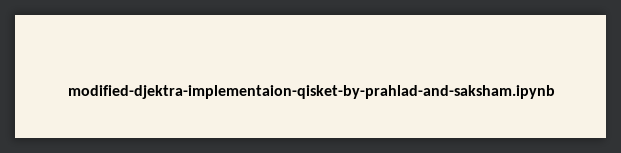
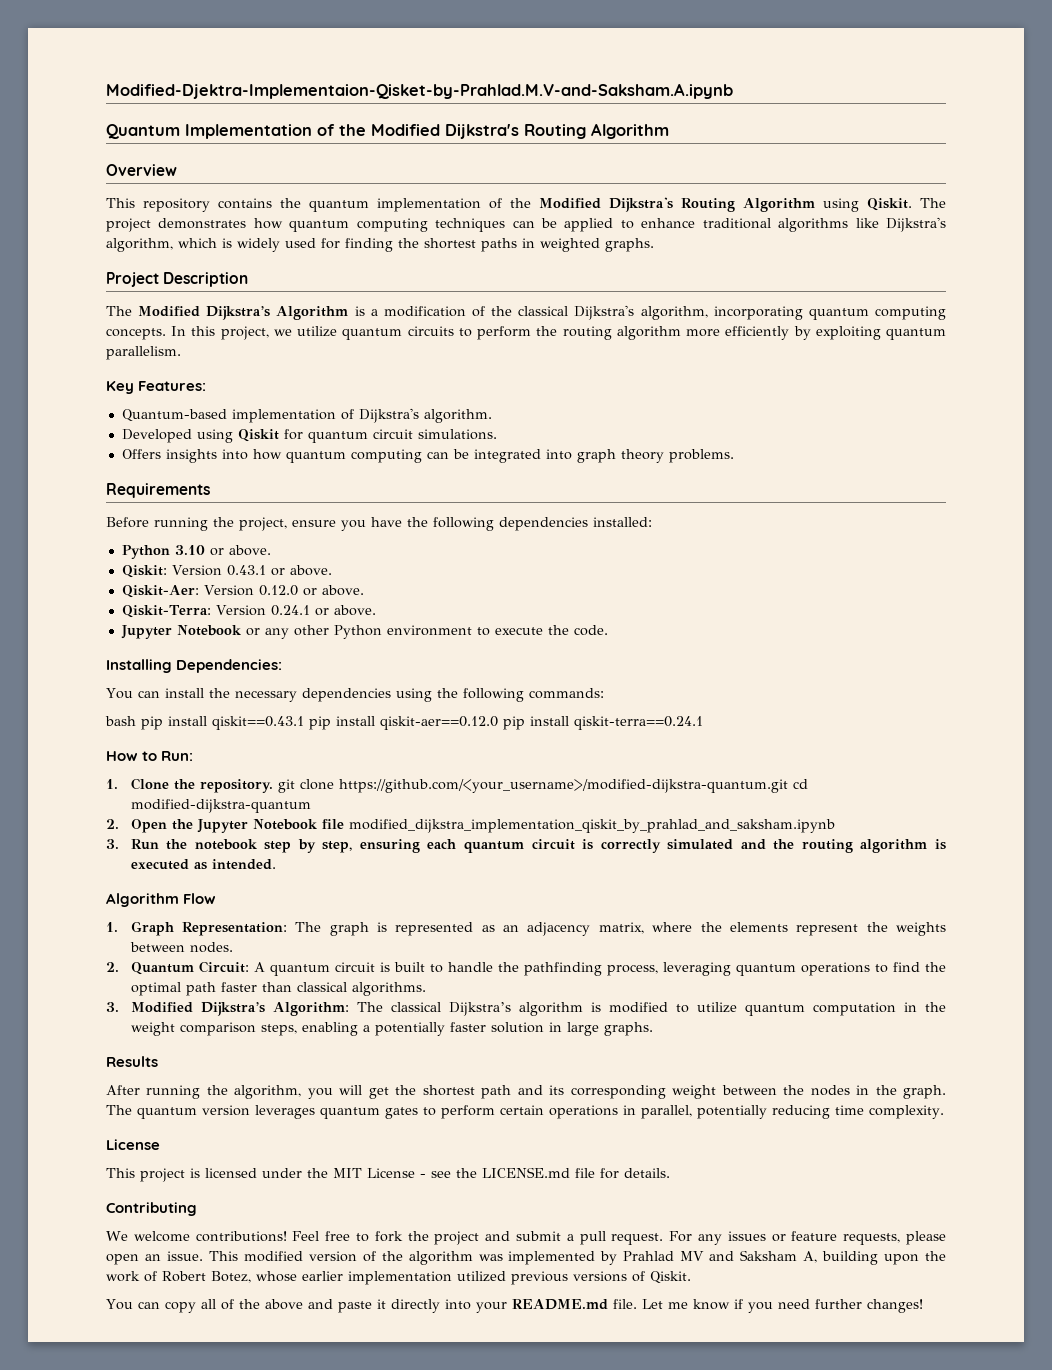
- modified-djektra-implementaion-qisket-by-prahlad-and-saksham.ipynb
+ Modified-Djektra-Implementaion-Qisket-by-Prahlad.M.V-and-Saksham.A.ipynb
+ Quantum Implementation of the Modified Dijkstra's Routing Algorithm
+ Overview
+ This repository contains the quantum implementation of the Modified Dijkstra's Routing Algorithm using Qiskit. The project demonstrates how quantum computing techniques can be applied to enhance traditional algorithms like Dijkstra's algorithm, which is widely used for finding the shortest paths in weighted graphs.
+ Project Description
+ The Modified Dijkstra’s Algorithm is a modification of the classical Dijkstra's algorithm, incorporating quantum computing concepts. In this project, we utilize quantum circuits to perform the routing algorithm more efficiently by exploiting quantum parallelism.
+ Key Features:
+ Quantum-based implementation of Dijkstra's algorithm.
+ Developed using Qiskit for quantum circuit simulations.
+ Offers insights into how quantum computing can be integrated into graph theory problems.
+ Requirements
+ Before running the project, ensure you have the following dependencies installed:
+ Python 3.10 or above.
+ Qiskit: Version 0.43.1 or above.
+ Qiskit-Aer: Version 0.12.0 or above.
+ Qiskit-Terra: Version 0.24.1 or above.
+ Jupyter Notebook or any other Python environment to execute the code.
+ Installing Dependencies:
+ You can install the necessary dependencies using the following commands:
+ bash pip install qiskit==0.43.1 pip install qiskit-aer==0.12.0 pip install qiskit-terra==0.24.1
+ How to Run:
+ 1. Clone the repository. git clone https://github.com/<your_username>/modified-dijkstra-quantum.git cd modified-dijkstra-quantum
+ 2. Open the Jupyter Notebook file modified_dijkstra_implementation_qiskit_by_prahlad_and_saksham.ipynb
+ 3. Run the notebook step by step, ensuring each quantum circuit is correctly simulated and the routing algorithm is executed as intended.
+ Algorithm Flow
+ 1. Graph Representation: The graph is represented as an adjacency matrix, where the elements represent the weights between nodes.
+ 2. Quantum Circuit: A quantum circuit is built to handle the pathfinding process, leveraging quantum operations to find the optimal path faster than classical algorithms.
+ 3. Modified Dijkstra’s Algorithm: The classical Dijkstra’s algorithm is modified to utilize quantum computation in the weight comparison steps, enabling a potentially faster solution in large graphs.
+ Results
+ After running the algorithm, you will get the shortest path and its corresponding weight between the nodes in the graph. The quantum version leverages quantum gates to perform certain operations in parallel, potentially reducing time complexity.
+ License
+ This project is licensed under the MIT License - see the LICENSE.md file for details.
+ Contributing
+ We welcome contributions! Feel free to fork the project and submit a pull request. For any issues or feature requests, please open an issue. This modified version of the algorithm was implemented by Prahlad MV and Saksham A, building upon the work of Robert Botez, whose earlier implementation utilized previous versions of Qiskit.
+ You can copy all of the above and paste it directly into your README.md file. Let me know if you need further changes!

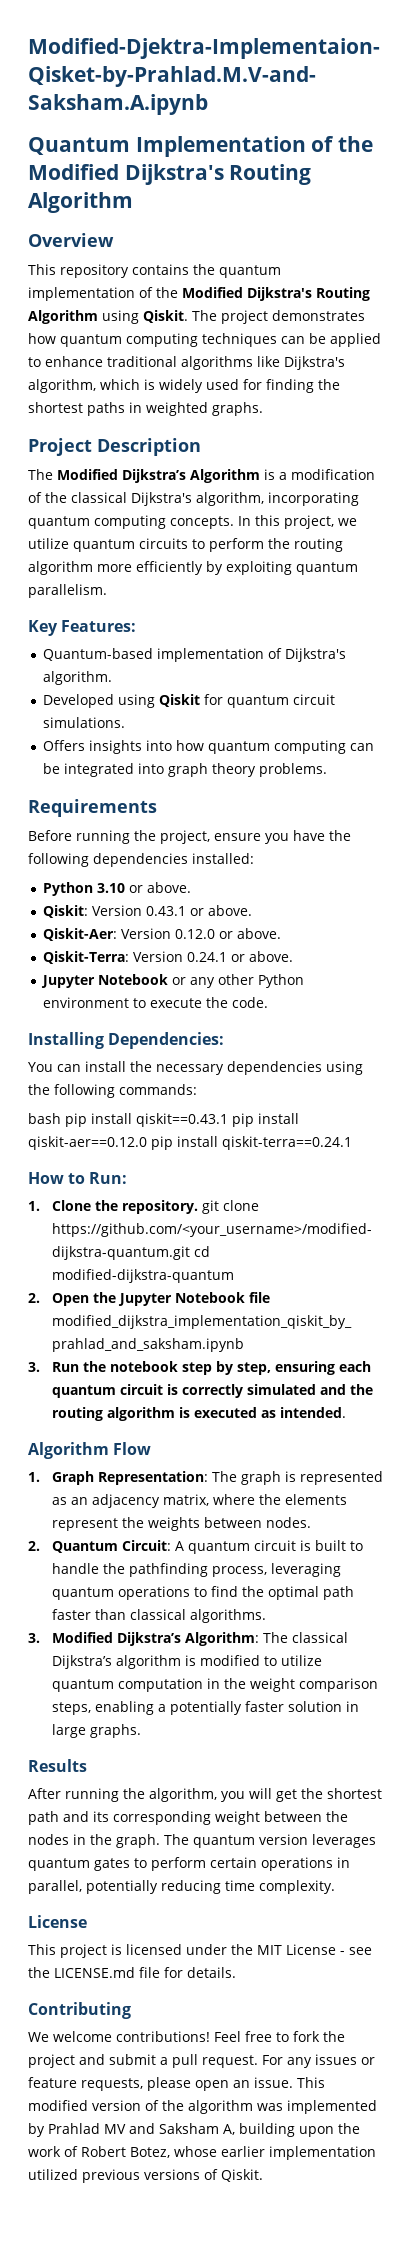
- You can copy all of the above and paste it directly into your README.md file. Let me know if you need further changes!

